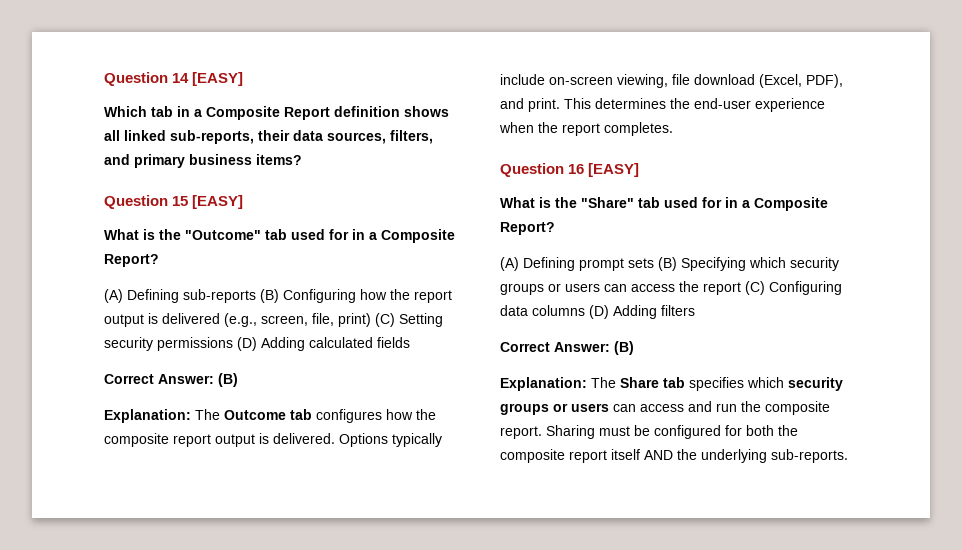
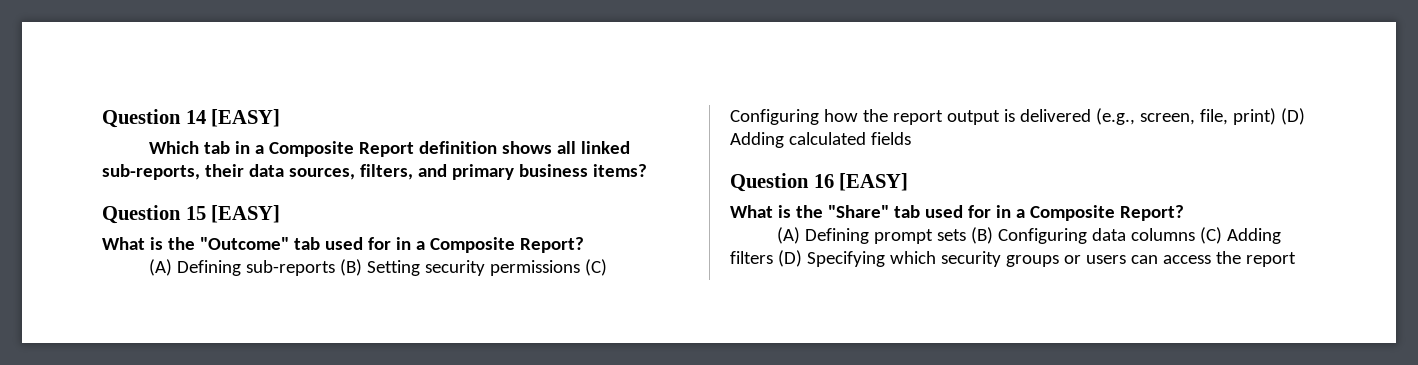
- (A) Defining sub-reports (B) Configuring how the report output is delivered (e.g., screen, file, print) (C) Setting security permissions (D) Adding calculated fields
- Correct Answer: (B)
- Explanation: The Outcome tab configures how the composite report output is delivered. Options typically include on-screen viewing, file download (Excel, PDF), and print. This determines the end-user experience when the report completes.
+ (A) Defining sub-reports (B) Setting security permissions (C) Configuring how the report output is delivered (e.g., screen, file, print) (D) Adding calculated fields
- (A) Defining prompt sets (B) Specifying which security groups or users can access the report (C) Configuring data columns (D) Adding filters
- Correct Answer: (B)
- Explanation: The Share tab specifies which security groups or users can access and run the composite report. Sharing must be configured for both the composite report itself AND the underlying sub-reports.
+ (A) Defining prompt sets (B) Configuring data columns (C) Adding filters (D) Specifying which security groups or users can access the report

